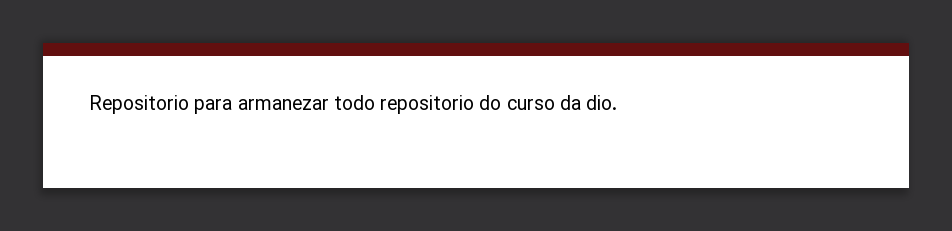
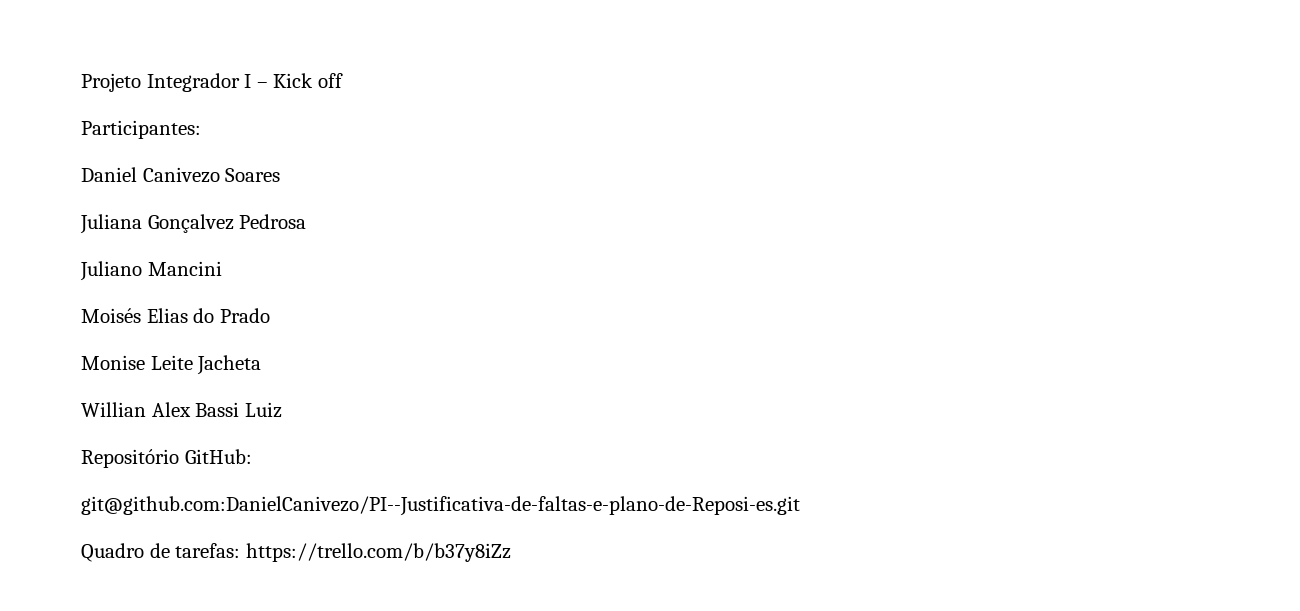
- Repositorio para armanezar todo repositorio do curso da dio.
+ Projeto Integrador I – Kick off
+ Participantes:
+ Daniel Canivezo Soares
+ Juliana Gonçalvez Pedrosa
+ Juliano Mancini
+ Moisés Elias do Prado
+ Monise Leite Jacheta
+ Willian Alex Bassi Luiz
+ Repositório GitHub:
+ git@github.com:DanielCanivezo/PI--Justificativa-de-faltas-e-plano-de-Reposi-es.git
+ Quadro de tarefas: https://trello.com/b/b37y8iZz

